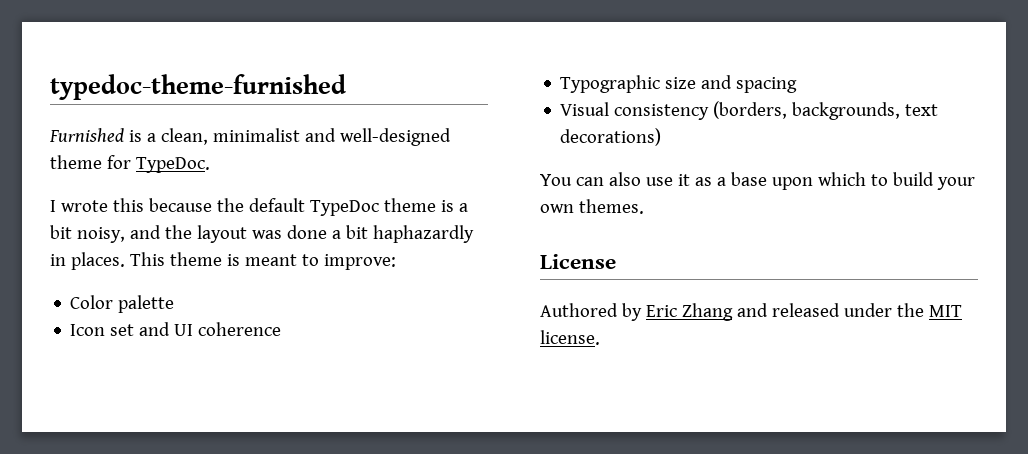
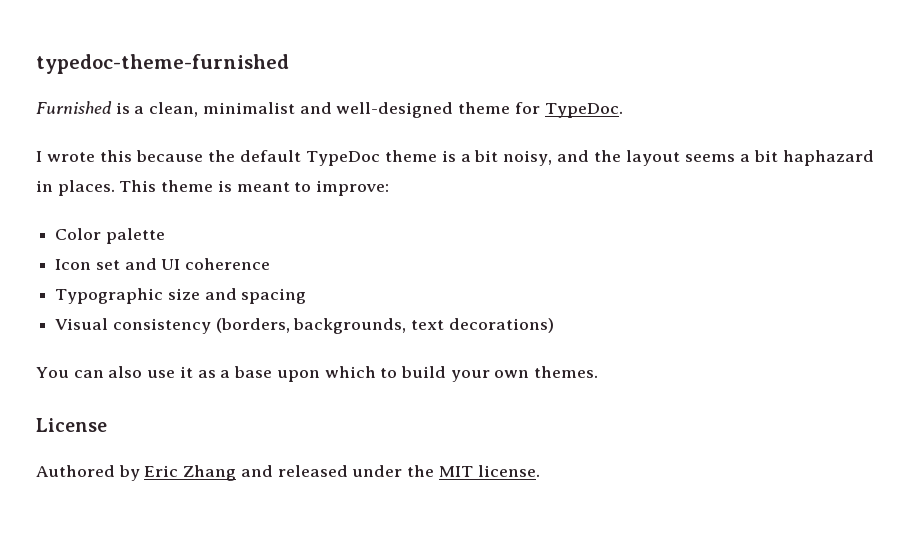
- I wrote this because the default TypeDoc theme is a bit noisy, and the layout was done a bit haphazardly in places.
+ I wrote this because the default TypeDoc theme is a bit noisy, and the layout seems a bit haphazard in places.

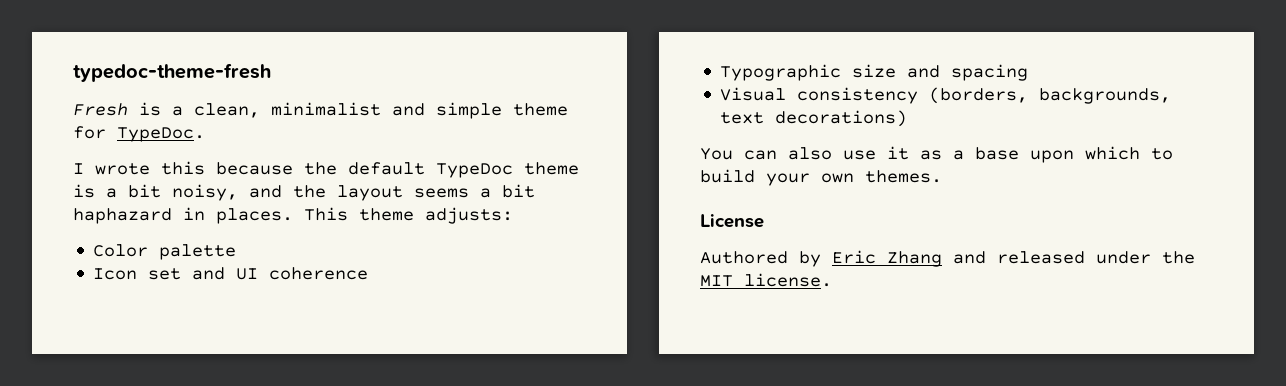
- typedoc-theme-furnished
- Furnished is a clean, minimalist and well-designed theme for TypeDoc.
+ typedoc-theme-fresh
+ Fresh is a clean, minimalist and simple theme for TypeDoc.
- This theme is meant to improve:
+ This theme adjusts:

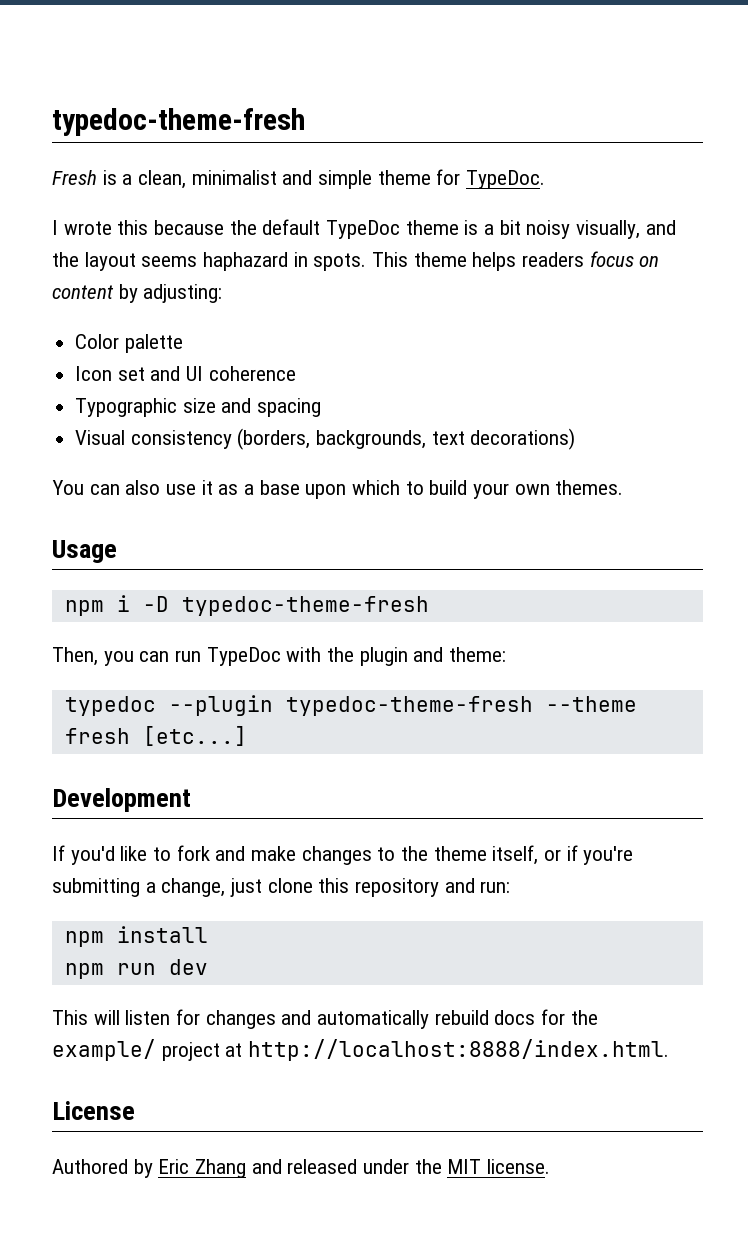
- I wrote this because the default TypeDoc theme is a bit noisy, and the layout seems a bit haphazard in places.
+ I wrote this because the default TypeDoc theme is a bit noisy visually, and the layout seems haphazard in spots.
- This theme adjusts:
+ This theme helps readers focus on content by adjusting:
+ Usage
+ npm i -D typedoc-theme-fresh
+ Then, you can run TypeDoc with the plugin and theme:
+ typedoc --plugin typedoc-theme-fresh --theme fresh [etc...]
+ Development
+ If you'd like to fork and make changes to the theme itself, or if you're submitting a change, just clone this repository and run:
+ npm install
+ npm run dev
+ This will listen for changes and automatically rebuild docs for the example/ project at http://localhost:8888/index.html.

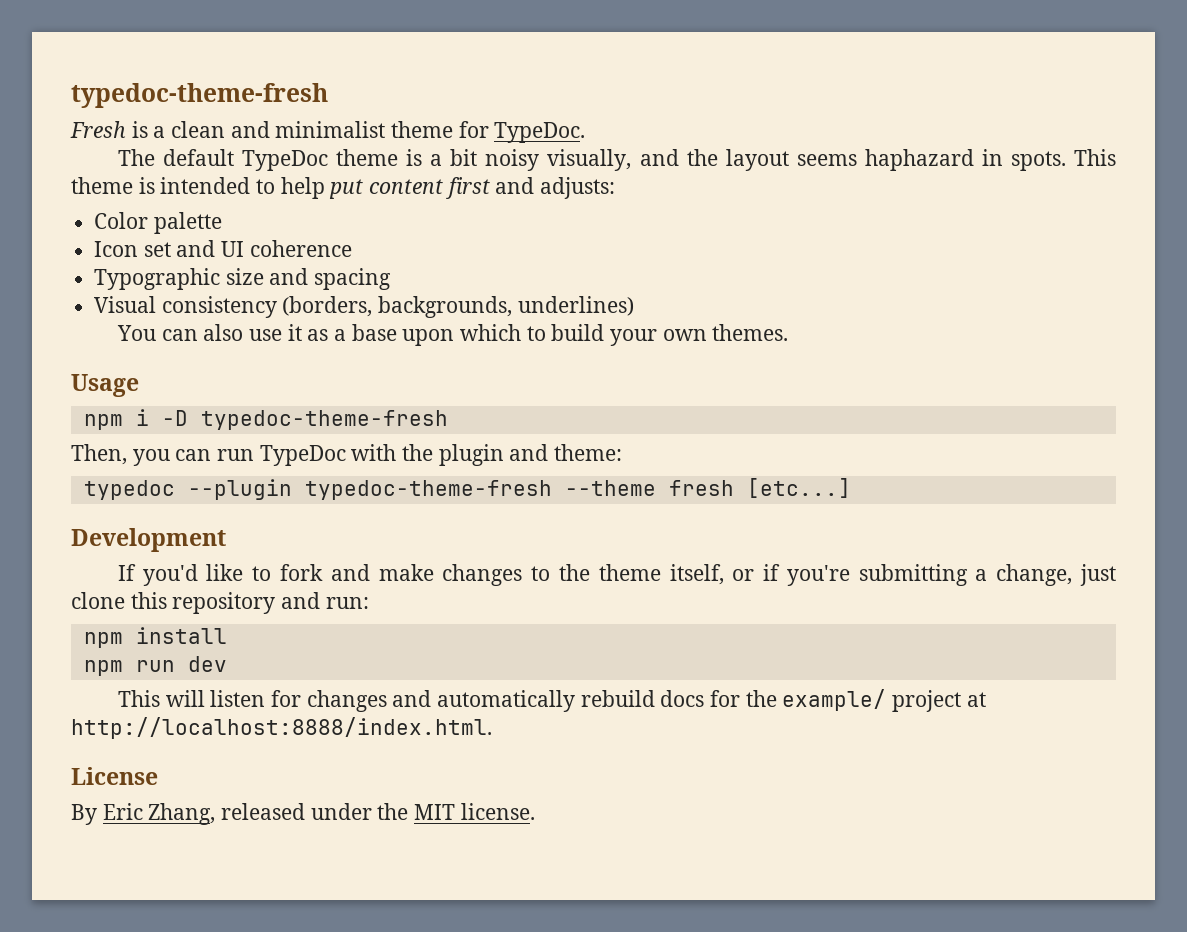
- Fresh is a clean, minimalist and simple theme for TypeDoc.
+ Fresh is a clean and minimalist theme for TypeDoc.
- I wrote this because the default TypeDoc theme is a bit noisy visually, and the layout seems haphazard in spots.
+ The default TypeDoc theme is a bit noisy visually, and the layout seems haphazard in spots.
- This theme helps readers focus on content by adjusting:
+ This theme is intended to help put content first and adjusts:
- Visual consistency (borders, backgrounds, text decorations)
+ Visual consistency (borders, backgrounds, underlines)
- Authored by Eric Zhang and released under the MIT license.
+ By Eric Zhang, released under the MIT license.

